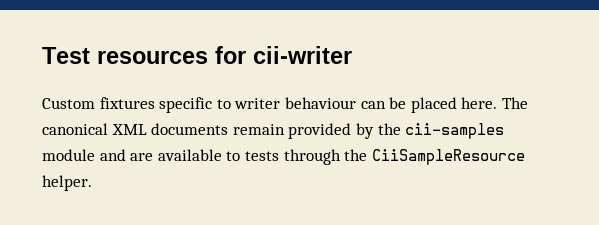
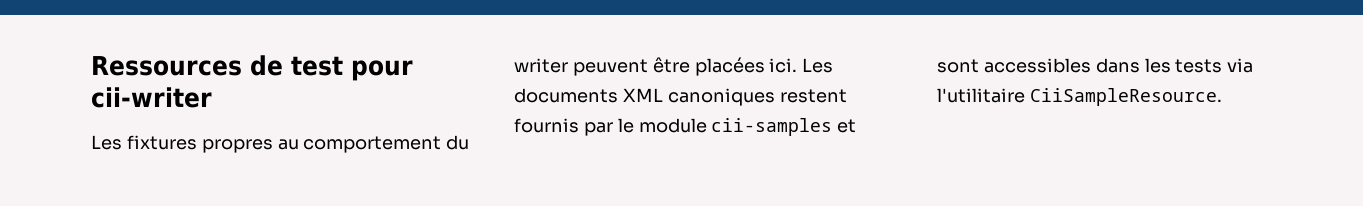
- Test resources for cii-writer
- Custom fixtures specific to writer behaviour can be placed here. The canonical XML documents remain provided by the cii-samples module and are available to tests through the CiiSampleResource helper.
+ Ressources de test pour cii-writer
+ Les fixtures propres au comportement du writer peuvent être placées ici. Les documents XML canoniques restent fournis par le module cii-samples et sont accessibles dans les tests via l'utilitaire CiiSampleResource.

